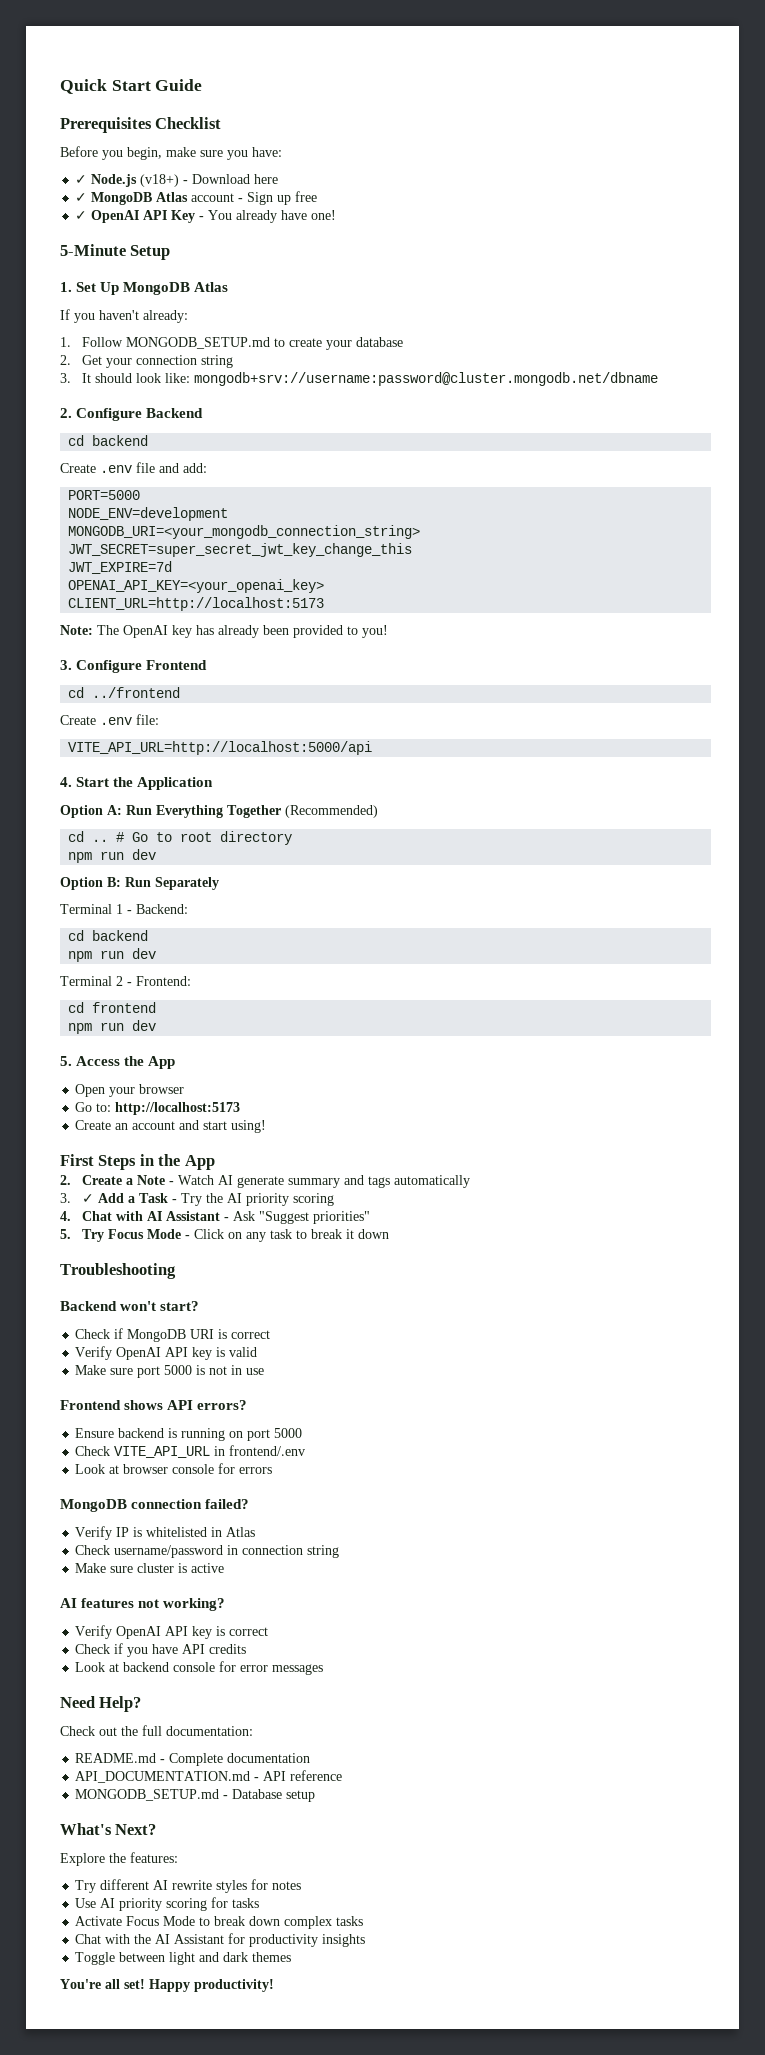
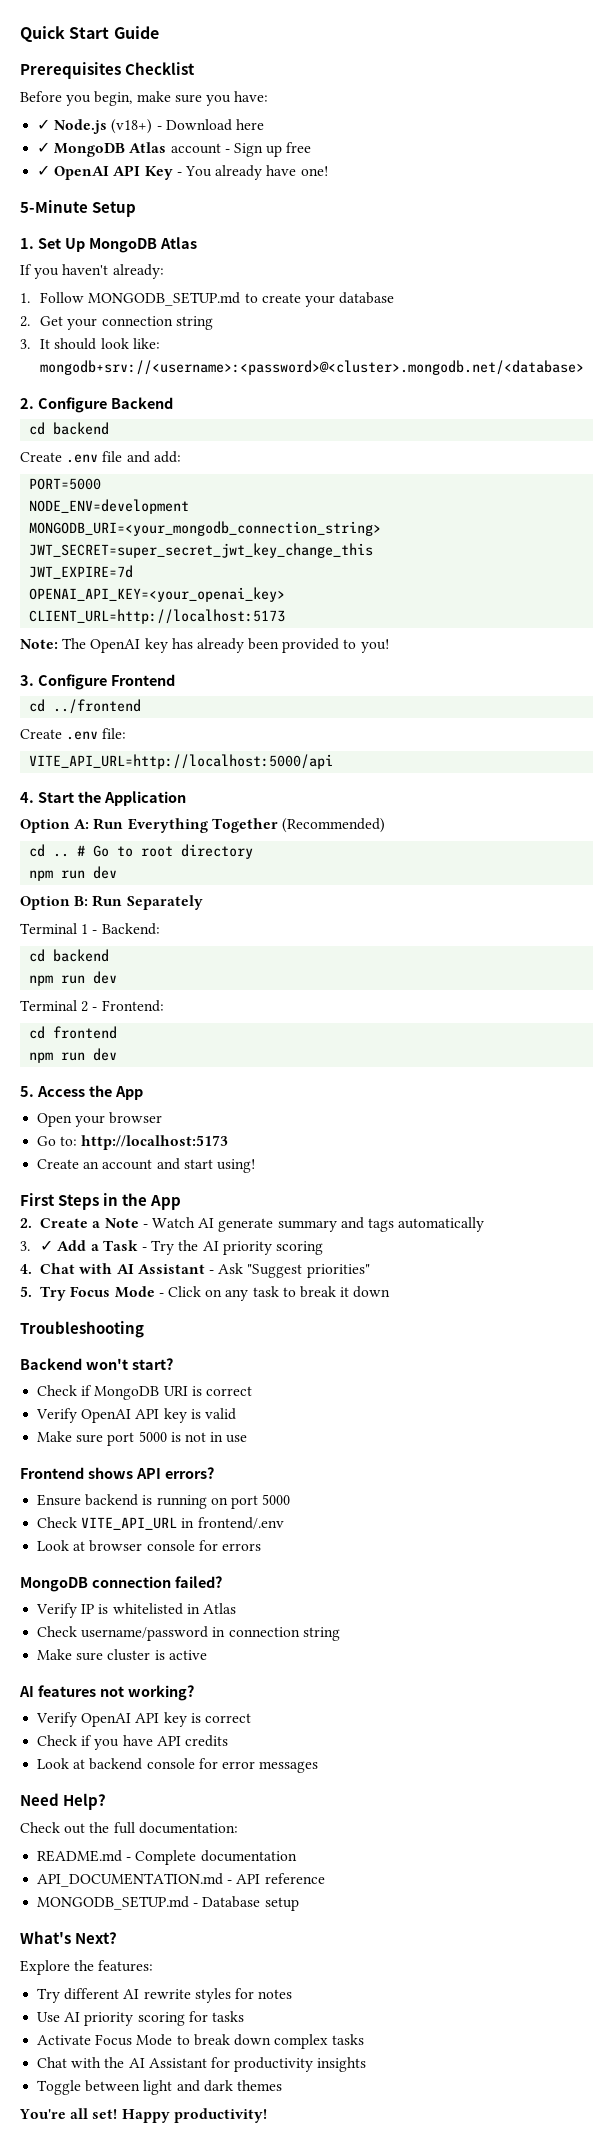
- 3. It should look like: mongodb+srv://username:password@cluster.mongodb.net/dbname
+ 3. It should look like: mongodb+srv://<username>:<password>@<cluster>.mongodb.net/<database>

